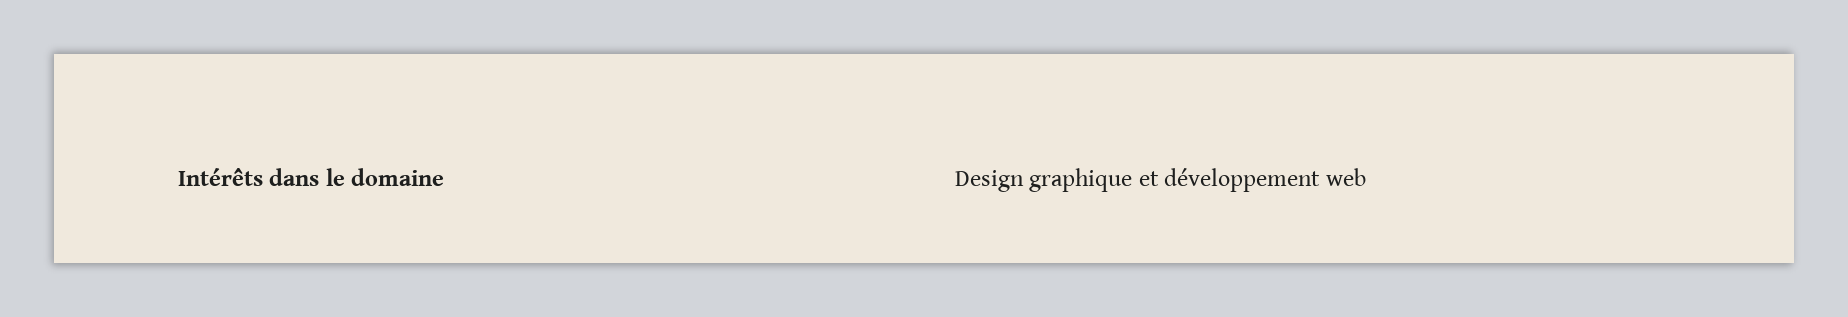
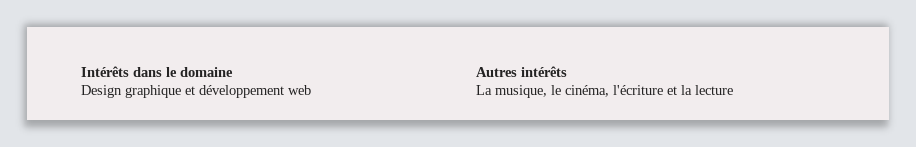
+ Autres intérêts
+ La musique, le cinéma, l'écriture et la lecture

